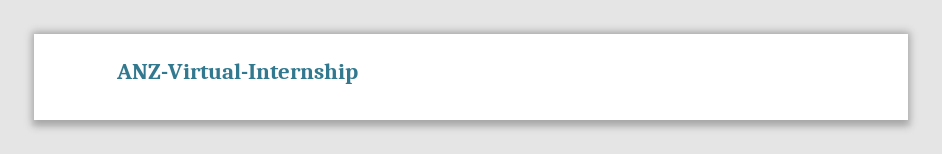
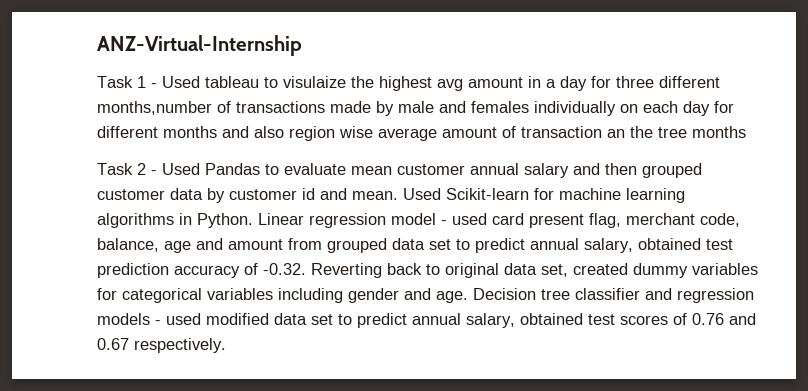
+ Task 1 - Used tableau to visulaize the highest avg amount in a day for three different months,number of transactions made by male and females individually on each day for different months and also region wise average amount of transaction an the tree months
+ Task 2 - Used Pandas to evaluate mean customer annual salary and then grouped customer data by customer id and mean. Used Scikit-learn for machine learning algorithms in Python. Linear regression model - used card present flag, merchant code, balance, age and amount from grouped data set to predict annual salary, obtained test prediction accuracy of -0.32. Reverting back to original data set, created dummy variables for categorical variables including gender and age. Decision tree classifier and regression models - used modified data set to predict annual salary, obtained test scores of 0.76 and 0.67 respectively.

